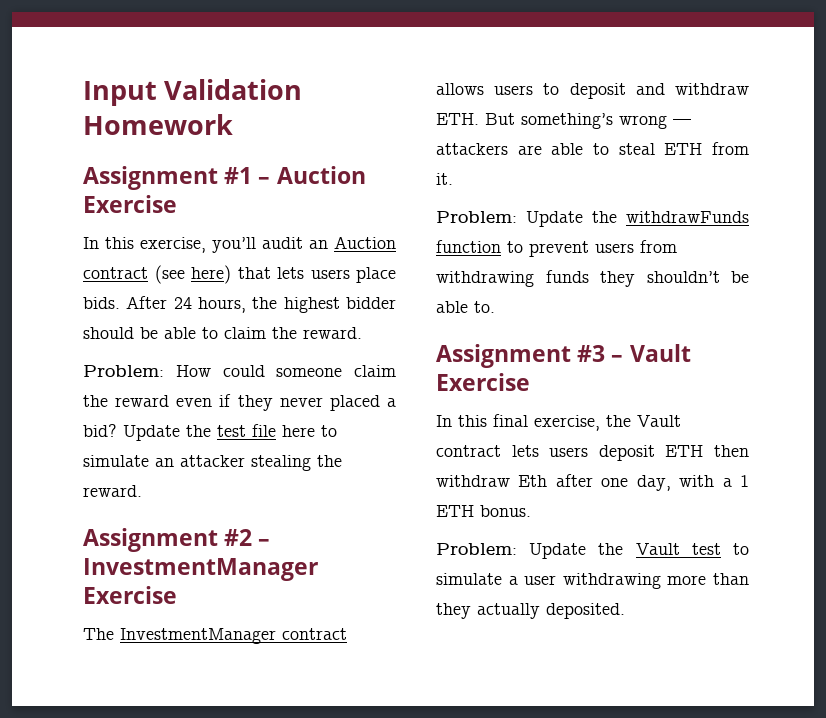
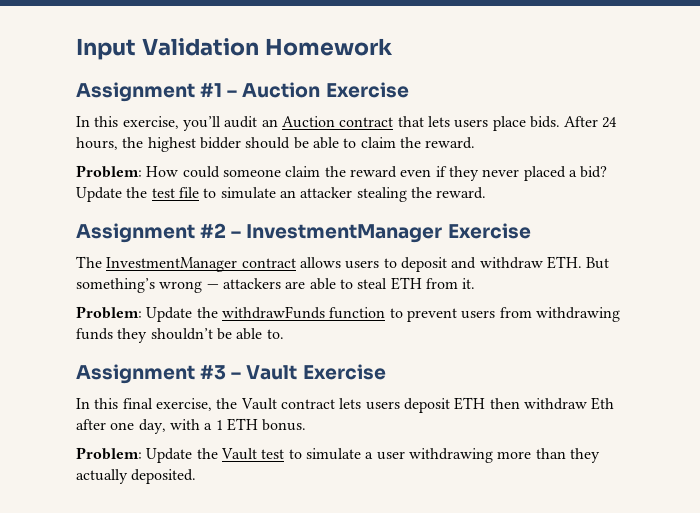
- In this exercise, you’ll audit an Auction contract (see here) that lets users place bids.
+ In this exercise, you’ll audit an Auction contract that lets users place bids.
- Update the test file here to simulate an attacker stealing the reward.
+ Update the test file to simulate an attacker stealing the reward.

